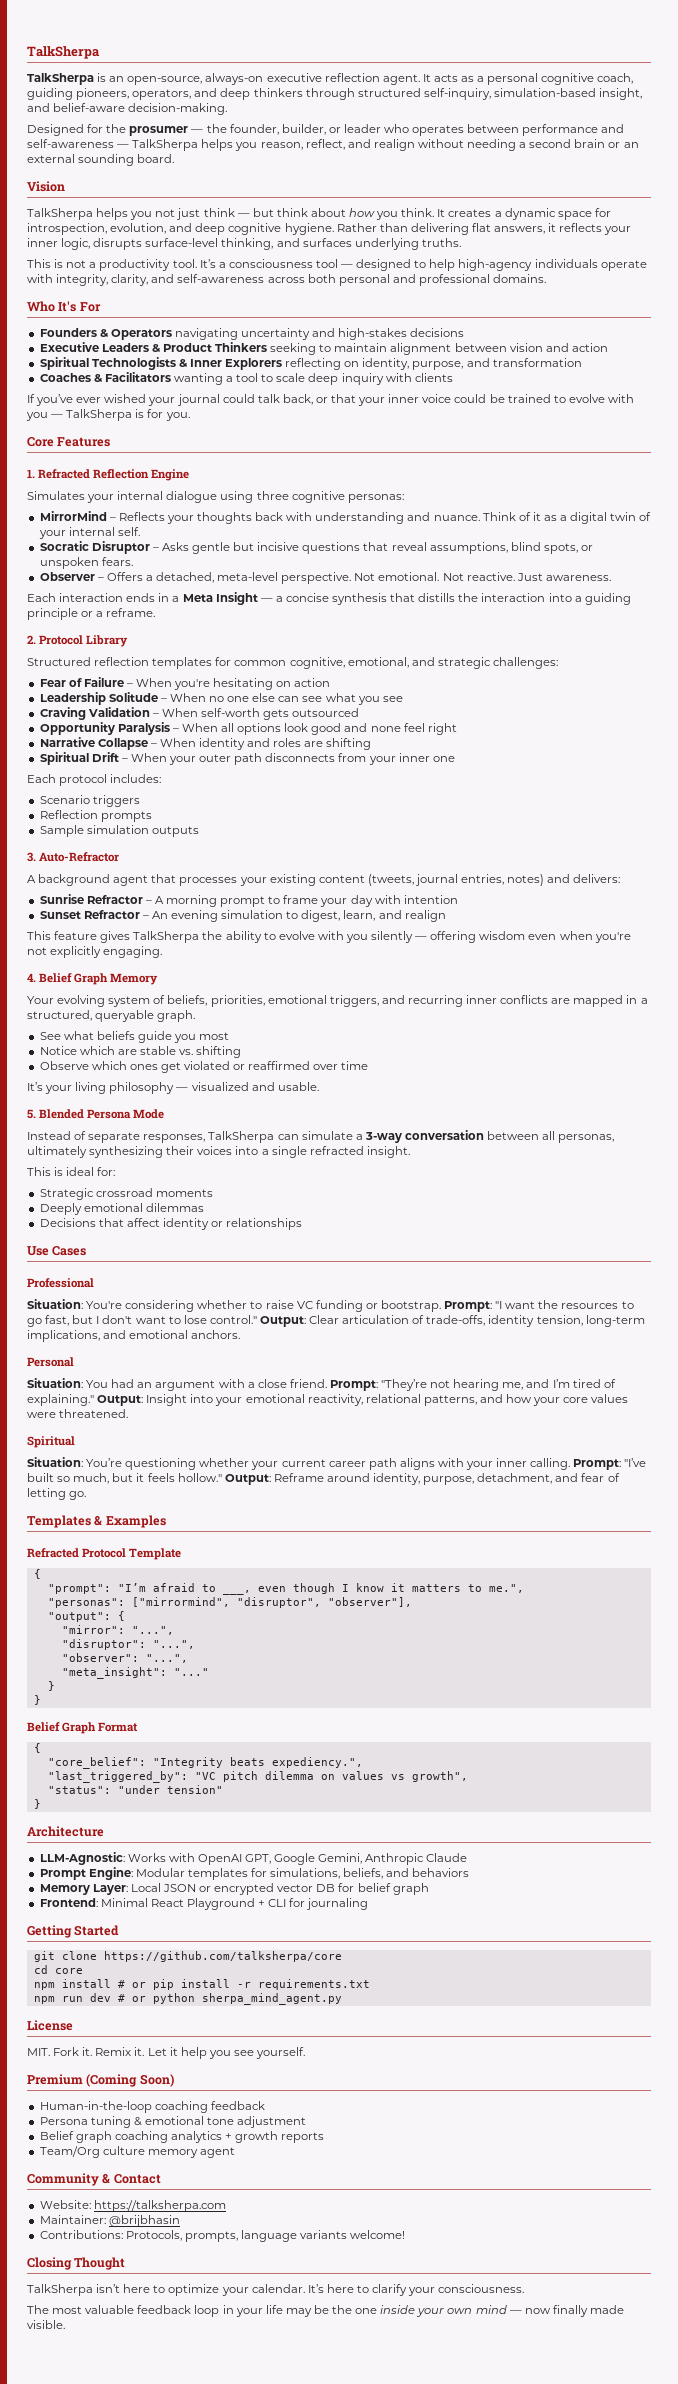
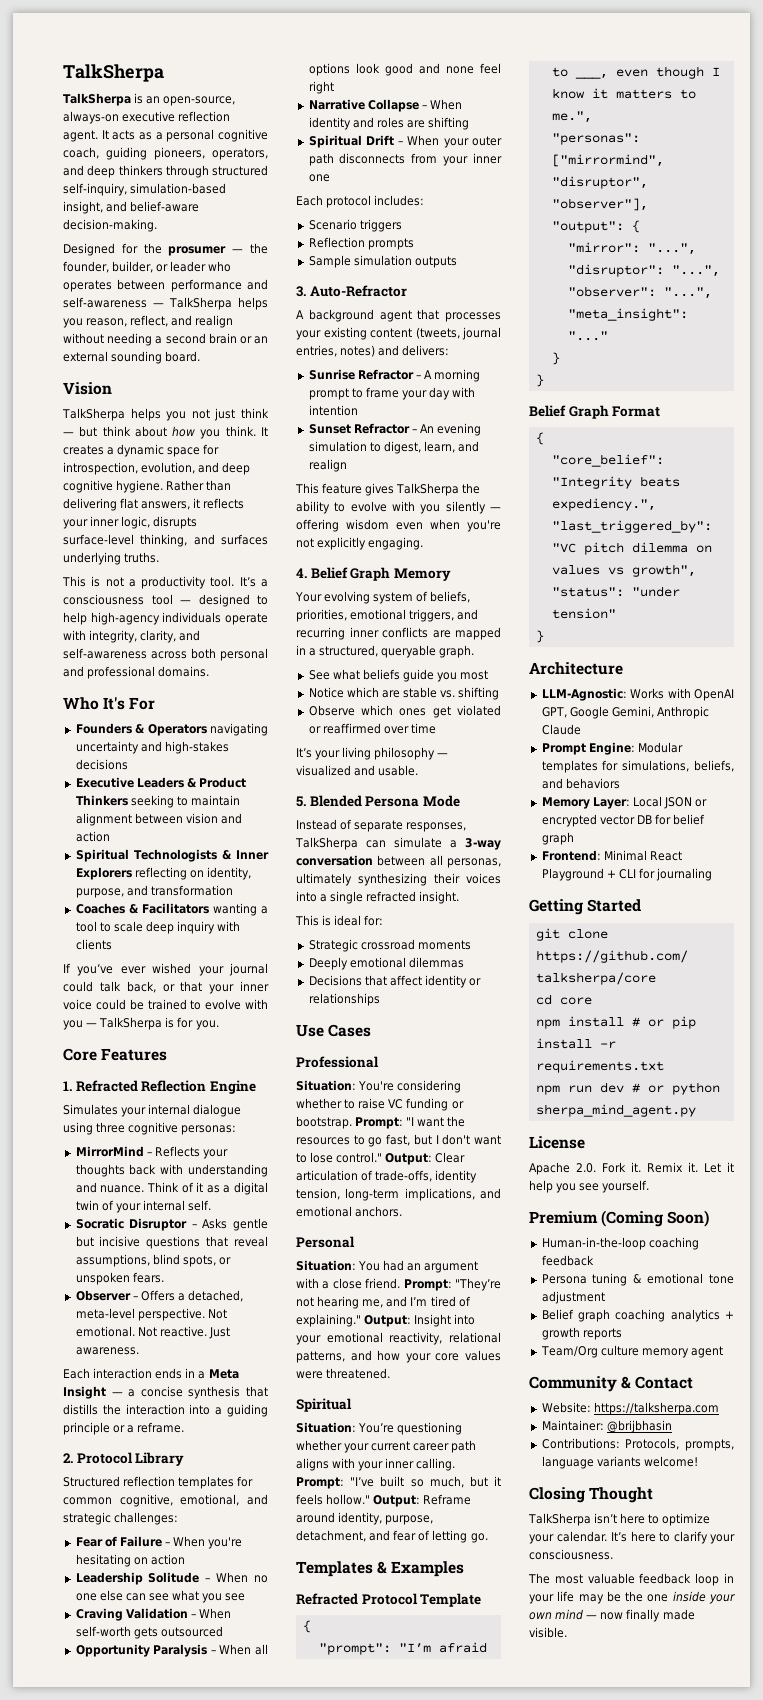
- MIT. Fork it.
+ Apache 2.0. Fork it.

